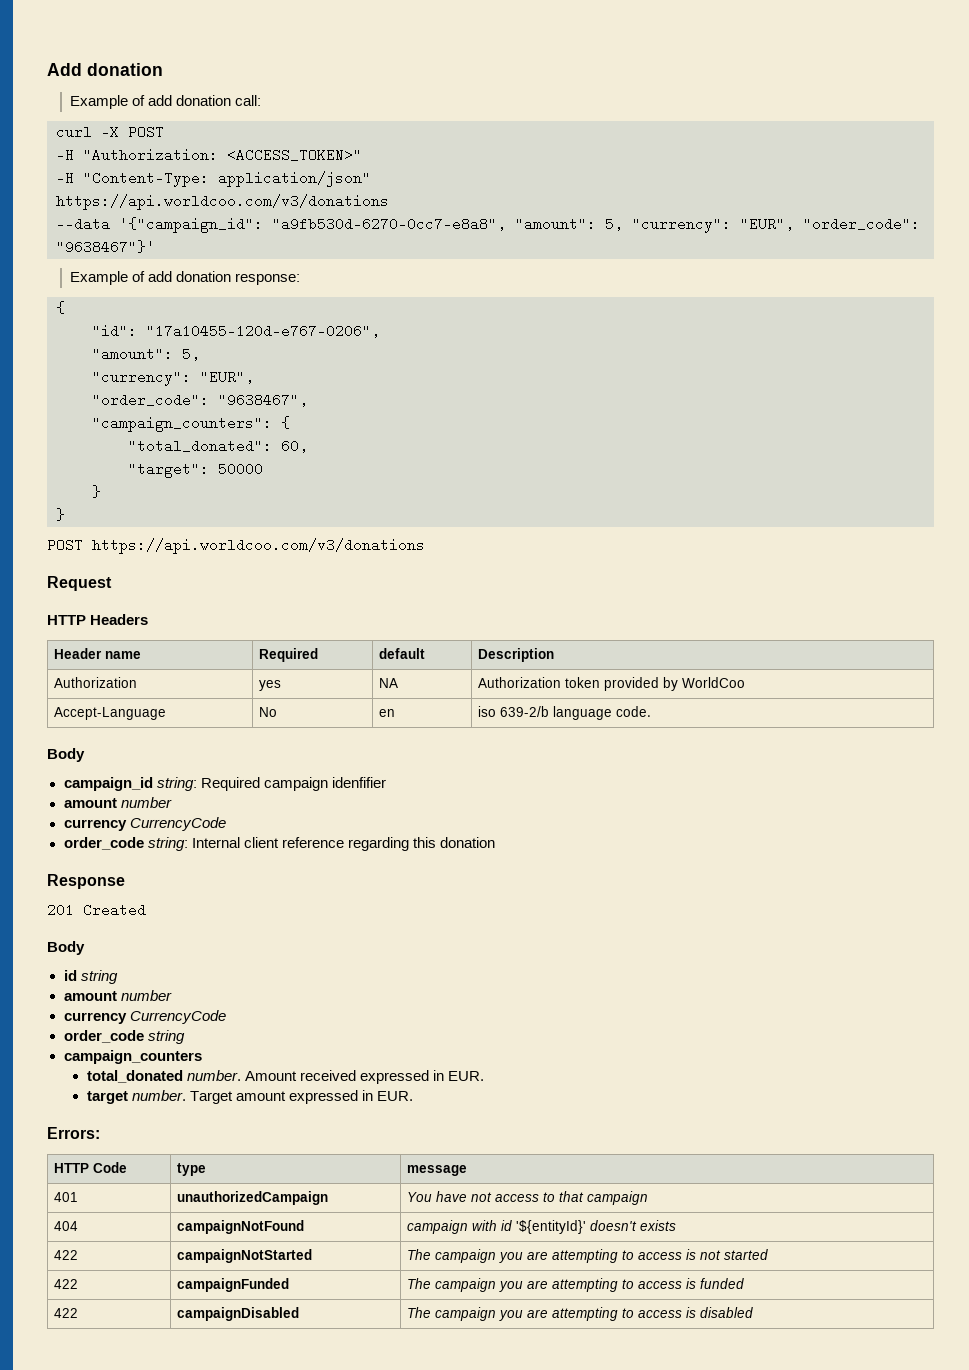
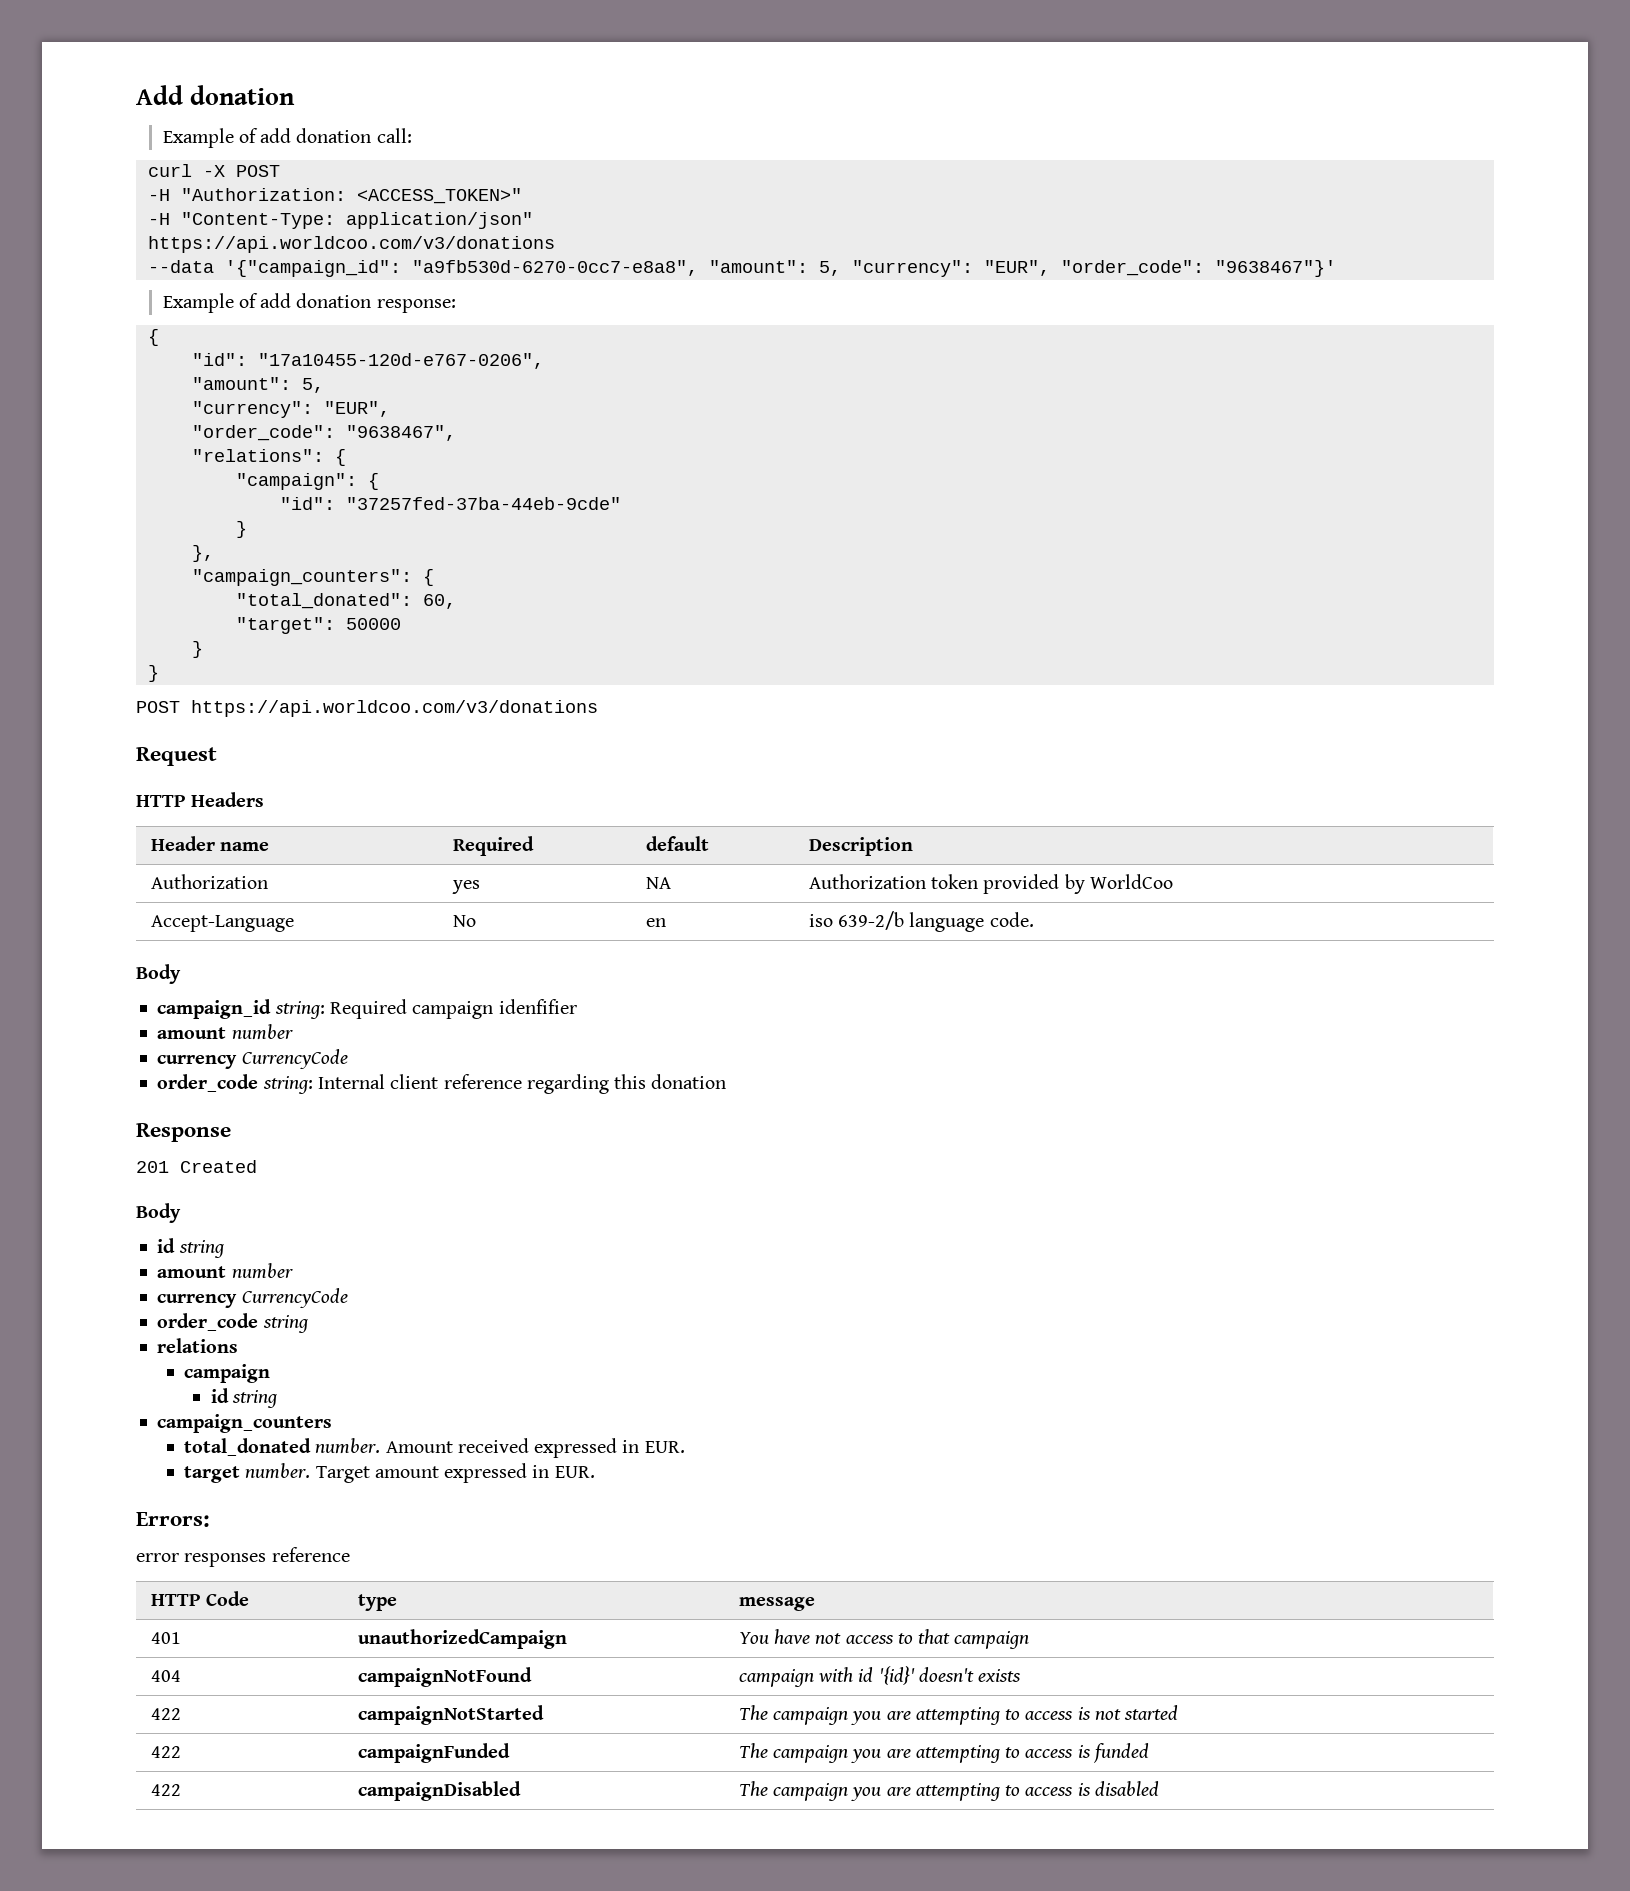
+ "relations": {
+ "campaign": {
+ "id": "37257fed-37ba-44eb-9cde"
+ }
+ },
+ relations
+ campaign
+ id string
+ error responses reference
- 404 | campaignNotFound | campaign with id '${entityId}' doesn't exists
+ 404 | campaignNotFound | campaign with id '{id}' doesn't exists

